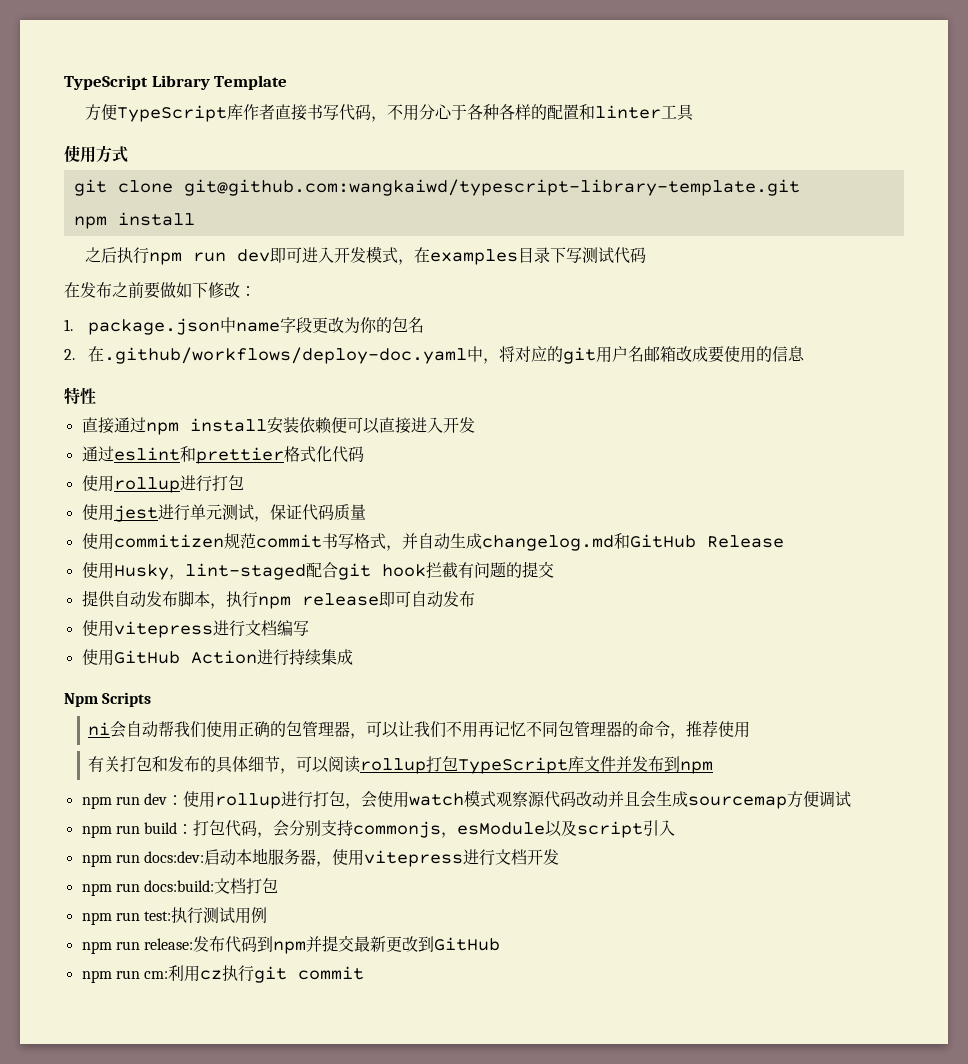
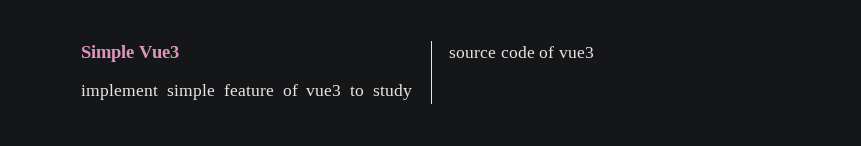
- TypeScript Library Template
- 方便TypeScript库作者直接书写代码，不用分心于各种各样的配置和linter工具
- 使用方式
- git clone git@github.com:wangkaiwd/typescript-library-template.git
- npm install
- 之后执行npm run dev即可进入开发模式，在examples目录下写测试代码
- 在发布之前要做如下修改：
- 1. package.json中name字段更改为你的包名
- 2.在.github/workflows/deploy-doc.yaml中，将对应的git用户名邮箱改成要使用的信息
- 特性
- 直接通过npm install安装依赖便可以直接进入开发
- 通过eslint和prettier格式化代码
- 使用rollup进行打包
- 使用jest进行单元测试，保证代码质量
- 使用commitizen规范commit书写格式，并自动生成changelog.md和GitHub Release
- 使用Husky，lint-staged配合git hook拦截有问题的提交
- 提供自动发布脚本，执行npm release即可自动发布
- 使用vitepress进行文档编写
- 使用GitHub Action进行持续集成
- Npm Scripts
- ni会自动帮我们使用正确的包管理器，可以让我们不用再记忆不同包管理器的命令，推荐使用
- 有关打包和发布的具体细节，可以阅读rollup打包TypeScript库文件并发布到npm
- npm run dev：使用rollup进行打包，会使用watch模式观察源代码改动并且会生成sourcemap方便调试
- npm run build：打包代码，会分别支持commonjs，esModule以及script引入
- npm run docs:dev:启动本地服务器，使用vitepress进行文档开发
- npm run docs:build:文档打包
- npm run test:执行测试用例
- npm run release:发布代码到npm并提交最新更改到GitHub
- npm run cm:利用cz执行git commit
+ Simple Vue3
+ implement simple feature of vue3 to study source code of vue3

